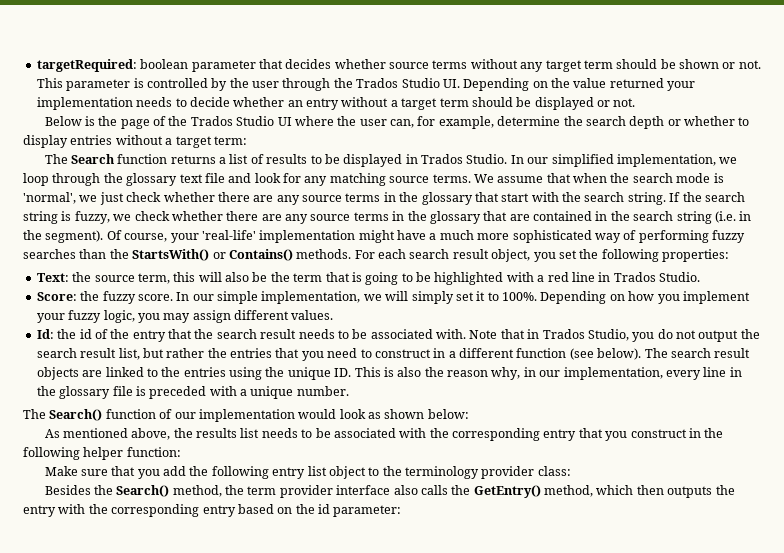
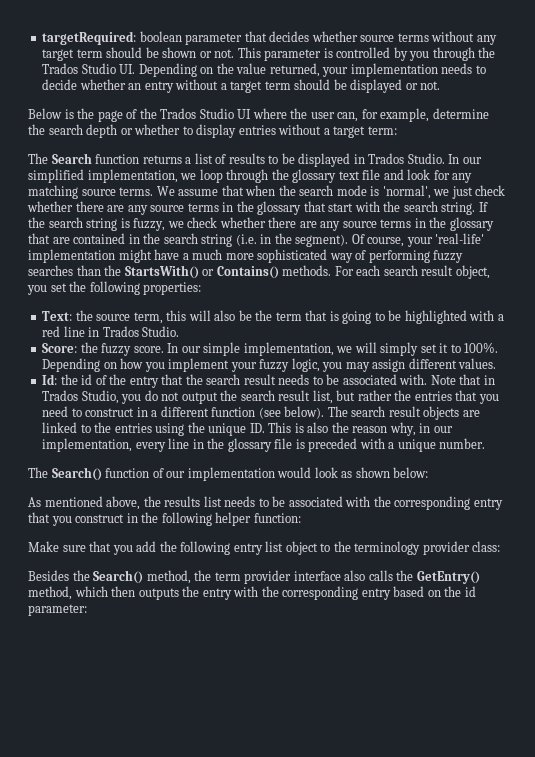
- This parameter is controlled by the user through the Trados Studio UI. Depending on the value returned your implementation needs to decide whether an entry without a target term should be displayed or not.
+ This parameter is controlled by you through the Trados Studio UI. Depending on the value returned, your implementation needs to decide whether an entry without a target term should be displayed or not.

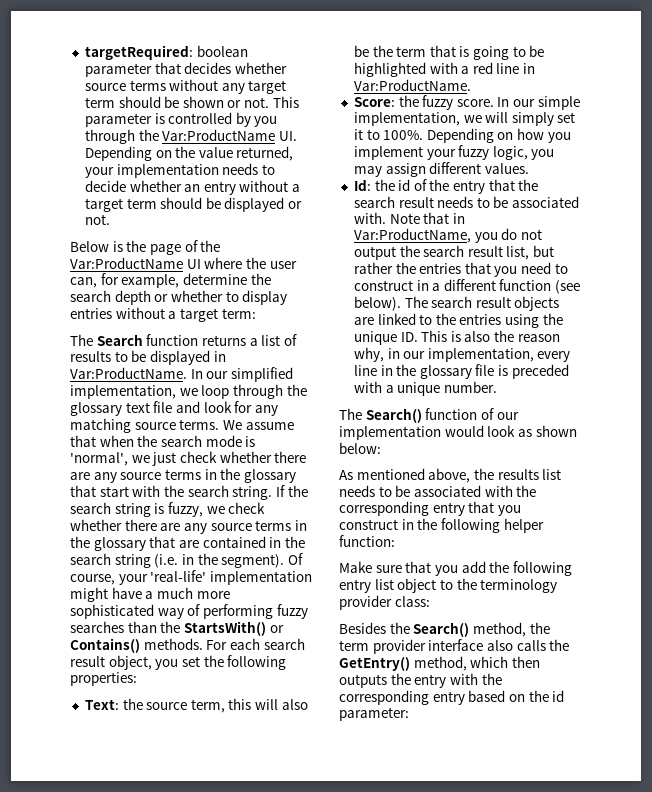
- This parameter is controlled by you through the Trados Studio UI. Depending on the value returned, your implementation needs to decide whether an entry without a target term should be displayed or not.
+ This parameter is controlled by you through the Var:ProductName UI. Depending on the value returned, your implementation needs to decide whether an entry without a target term should be displayed or not.
- Below is the page of the Trados Studio UI where the user can, for example, determine the search depth or whether to display entries without a target term:
+ Below is the page of the Var:ProductName UI where the user can, for example, determine the search depth or whether to display entries without a target term:
- The Search function returns a list of results to be displayed in Trados Studio.
+ The Search function returns a list of results to be displayed in Var:ProductName.
- Text: the source term, this will also be the term that is going to be highlighted with a red line in Trados Studio.
+ Text: the source term, this will also be the term that is going to be highlighted with a red line in Var:ProductName.
- Note that in Trados Studio, you do not output the search result list, but rather the entries that you need to construct in a different function (see below).
+ Note that in Var:ProductName, you do not output the search result list, but rather the entries that you need to construct in a different function (see below).

